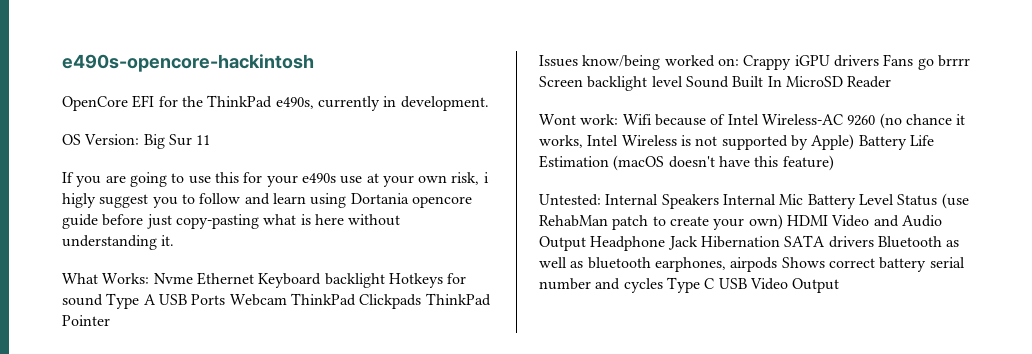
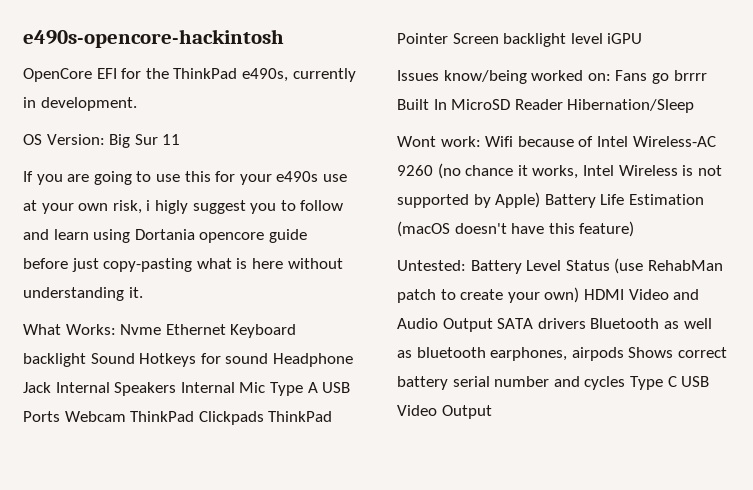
- What Works: Nvme Ethernet Keyboard backlight Hotkeys for sound Type A USB Ports Webcam ThinkPad Clickpads ThinkPad Pointer
+ What Works: Nvme Ethernet Keyboard backlight Sound Hotkeys for sound Headphone Jack Internal Speakers Internal Mic Type A USB Ports Webcam ThinkPad Clickpads ThinkPad Pointer Screen backlight level iGPU
- Issues know/being worked on: Crappy iGPU drivers Fans go brrrr Screen backlight level Sound Built In MicroSD Reader
+ Issues know/being worked on: Fans go brrrr Built In MicroSD Reader Hibernation/Sleep
- Untested: Internal Speakers Internal Mic Battery Level Status (use RehabMan patch to create your own) HDMI Video and Audio Output Headphone Jack Hibernation SATA drivers Bluetooth as well as bluetooth earphones, airpods Shows correct battery serial number and cycles Type C USB Video Output
+ Untested: Battery Level Status (use RehabMan patch to create your own) HDMI Video and Audio Output SATA drivers Bluetooth as well as bluetooth earphones, airpods Shows correct battery serial number and cycles Type C USB Video Output

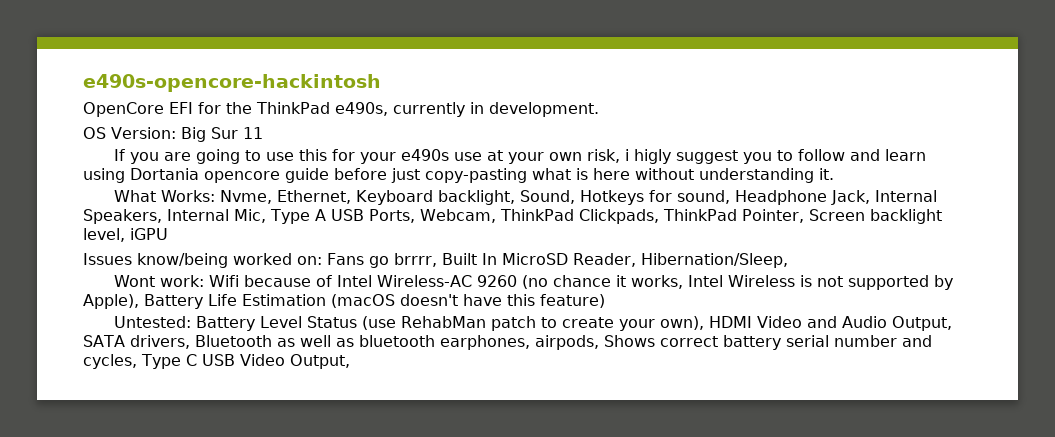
- What Works: Nvme Ethernet Keyboard backlight Sound Hotkeys for sound Headphone Jack Internal Speakers Internal Mic Type A USB Ports Webcam ThinkPad Clickpads ThinkPad Pointer Screen backlight level iGPU
+ What Works: Nvme, Ethernet, Keyboard backlight, Sound, Hotkeys for sound, Headphone Jack, Internal Speakers, Internal Mic, Type A USB Ports, Webcam, ThinkPad Clickpads, ThinkPad Pointer, Screen backlight level, iGPU
- Issues know/being worked on: Fans go brrrr Built In MicroSD Reader Hibernation/Sleep
+ Issues know/being worked on: Fans go brrrr, Built In MicroSD Reader, Hibernation/Sleep,
- Wont work: Wifi because of Intel Wireless-AC 9260 (no chance it works, Intel Wireless is not supported by Apple) Battery Life Estimation (macOS doesn't have this feature)
+ Wont work: Wifi because of Intel Wireless-AC 9260 (no chance it works, Intel Wireless is not supported by Apple), Battery Life Estimation (macOS doesn't have this feature)
- Untested: Battery Level Status (use RehabMan patch to create your own) HDMI Video and Audio Output SATA drivers Bluetooth as well as bluetooth earphones, airpods Shows correct battery serial number and cycles Type C USB Video Output
+ Untested: Battery Level Status (use RehabMan patch to create your own), HDMI Video and Audio Output, SATA drivers, Bluetooth as well as bluetooth earphones, airpods, Shows correct battery serial number and cycles, Type C USB Video Output,

